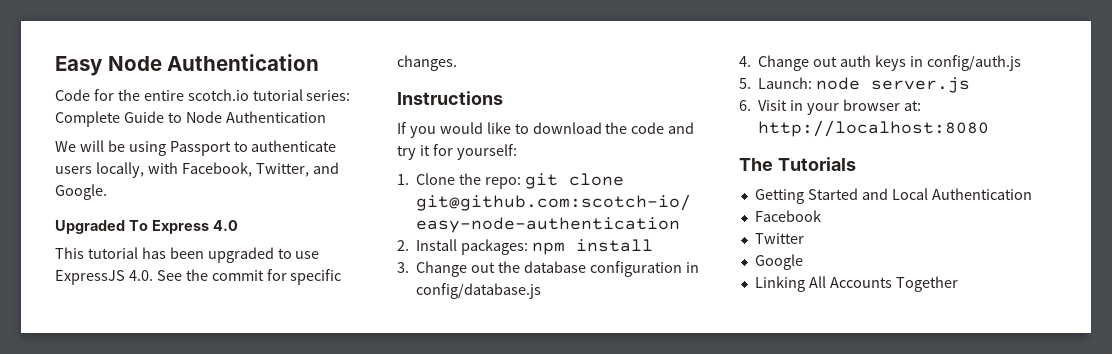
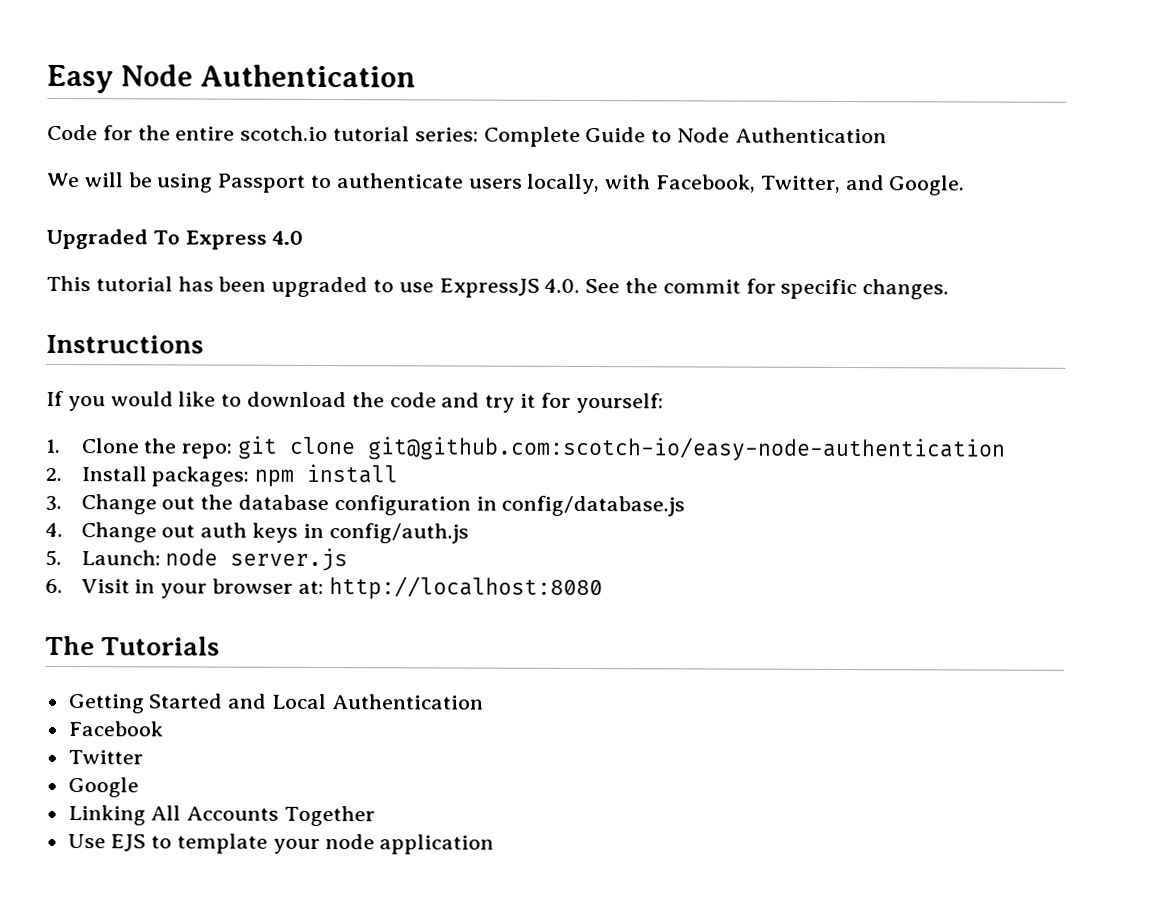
+ Use EJS to template your node application

